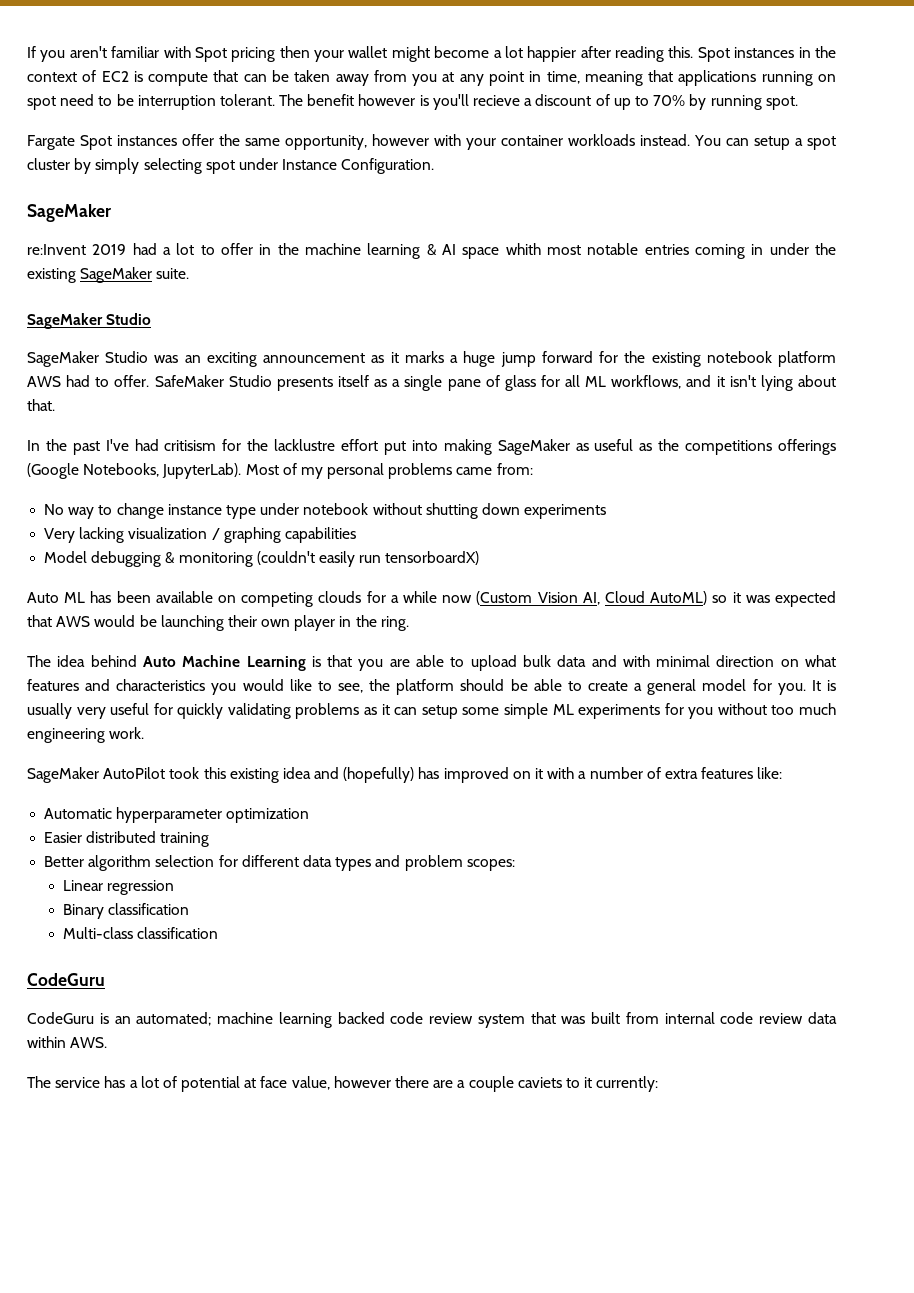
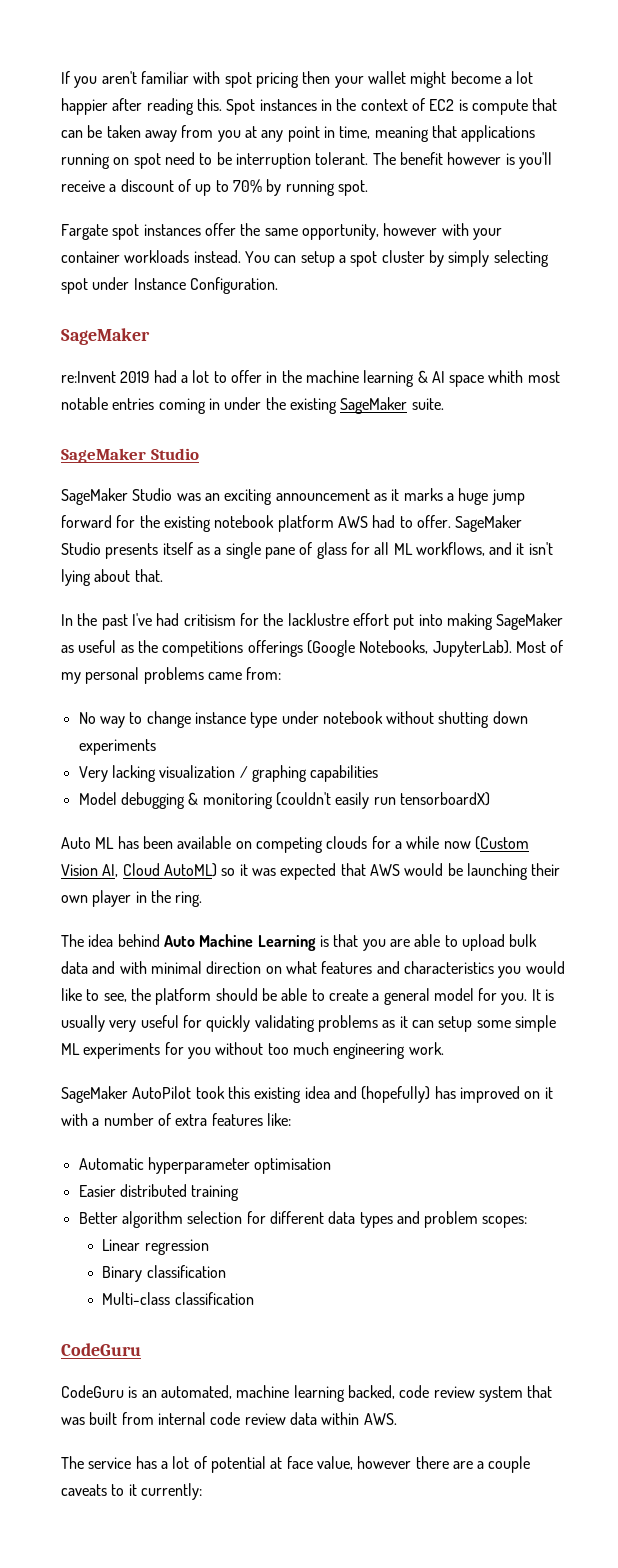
- If you aren't familiar with Spot pricing then your wallet might become a lot happier after reading this.
+ If you aren't familiar with spot pricing then your wallet might become a lot happier after reading this.
- The benefit however is you'll recieve a discount of up to 70% by running spot.
+ The benefit however is you'll receive a discount of up to 70% by running spot.
- Fargate Spot instances offer the same opportunity, however with your container workloads instead.
+ Fargate spot instances offer the same opportunity, however with your container workloads instead.
- SafeMaker Studio presents itself as a single pane of glass for all ML workflows, and it isn't lying about that.
+ SageMaker Studio presents itself as a single pane of glass for all ML workflows, and it isn't lying about that.
- Automatic hyperparameter optimization
+ Automatic hyperparameter optimisation
- CodeGuru is an automated; machine learning backed code review system that was built from internal code review data within AWS.
+ CodeGuru is an automated, machine learning backed, code review system that was built from internal code review data within AWS.
- The service has a lot of potential at face value, however there are a couple caviets to it currently:
+ The service has a lot of potential at face value, however there are a couple caveats to it currently:

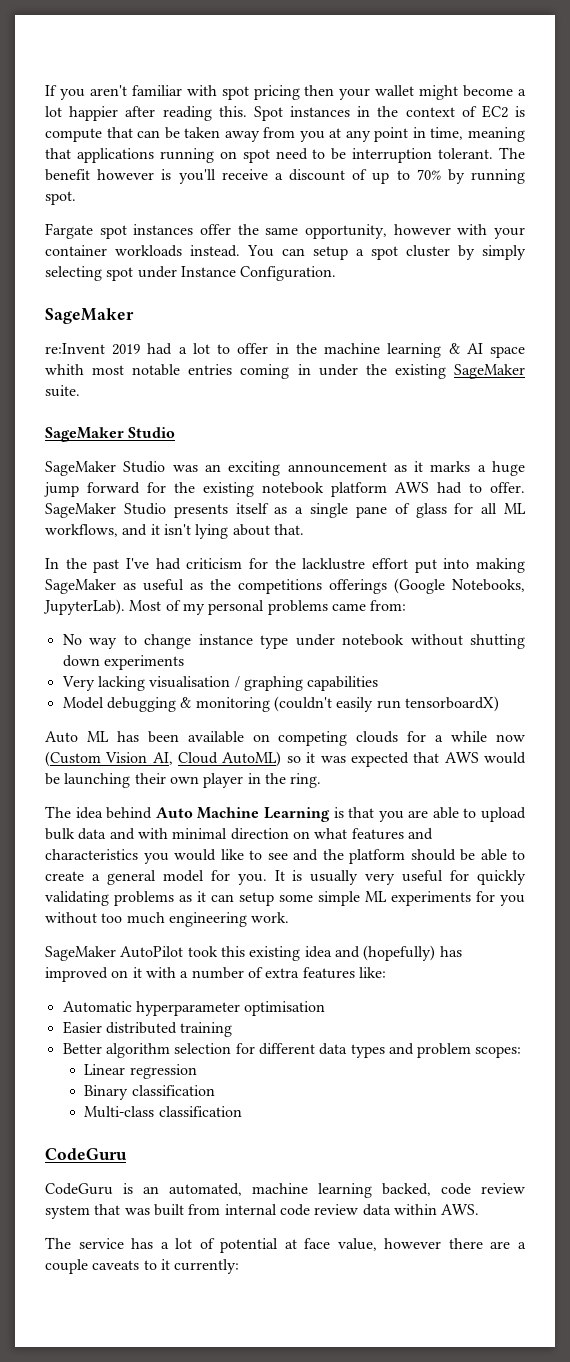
- In the past I've had critisism for the lacklustre effort put into making SageMaker as useful as the competitions offerings (Google Notebooks, JupyterLab).
+ In the past I've had criticism for the lacklustre effort put into making SageMaker as useful as the competitions offerings (Google Notebooks, JupyterLab).
- Very lacking visualization / graphing capabilities
+ Very lacking visualisation / graphing capabilities
- The idea behind Auto Machine Learning is that you are able to upload bulk data and with minimal direction on what features and characteristics you would like to see, the platform should be able to create a general model for you.
+ The idea behind Auto Machine Learning is that you are able to upload bulk data and with minimal direction on what features and characteristics you would like to see and the platform should be able to create a general model for you.

